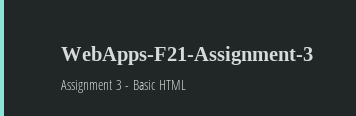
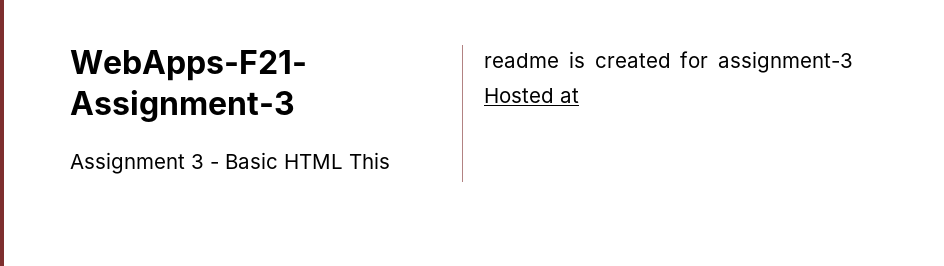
- Assignment 3 - Basic HTML
+ Assignment 3 - Basic HTML This readme is created for assignment-3 Hosted at

